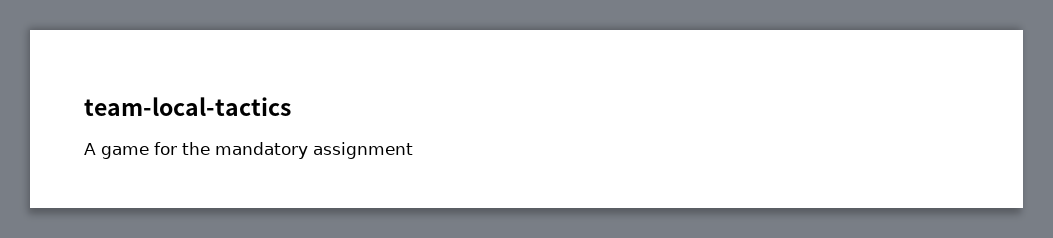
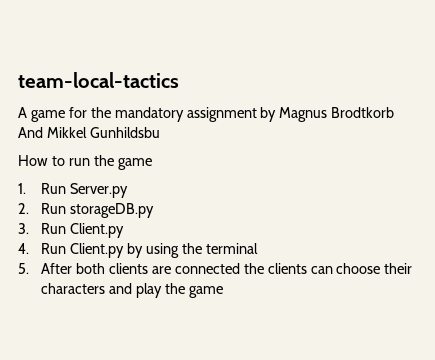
- A game for the mandatory assignment
+ A game for the mandatory assignment by Magnus Brodtkorb And Mikkel Gunhildsbu
+ How to run the game
+ 1. Run Server.py
+ 2. Run storageDB.py
+ 3. Run Client.py
+ 4. Run Client.py by using the terminal
+ 5. After both clients are connected the clients can choose their characters and play the game

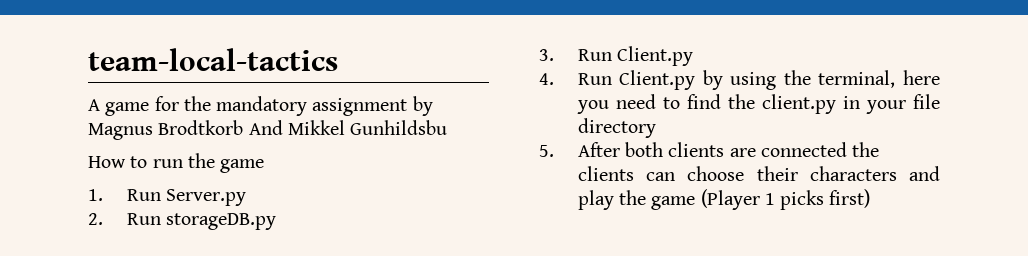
- 4. Run Client.py by using the terminal
+ 4. Run Client.py by using the terminal, here you need to find the client.py in your file directory
- 5. After both clients are connected the clients can choose their characters and play the game
+ 5. After both clients are connected the clients can choose their characters and play the game (Player 1 picks first)

